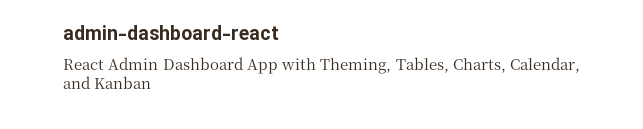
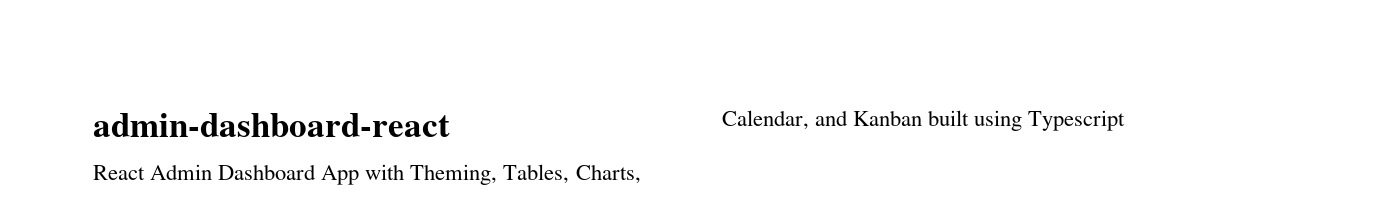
- React Admin Dashboard App with Theming, Tables, Charts, Calendar, and Kanban
+ React Admin Dashboard App with Theming, Tables, Charts, Calendar, and Kanban built using Typescript

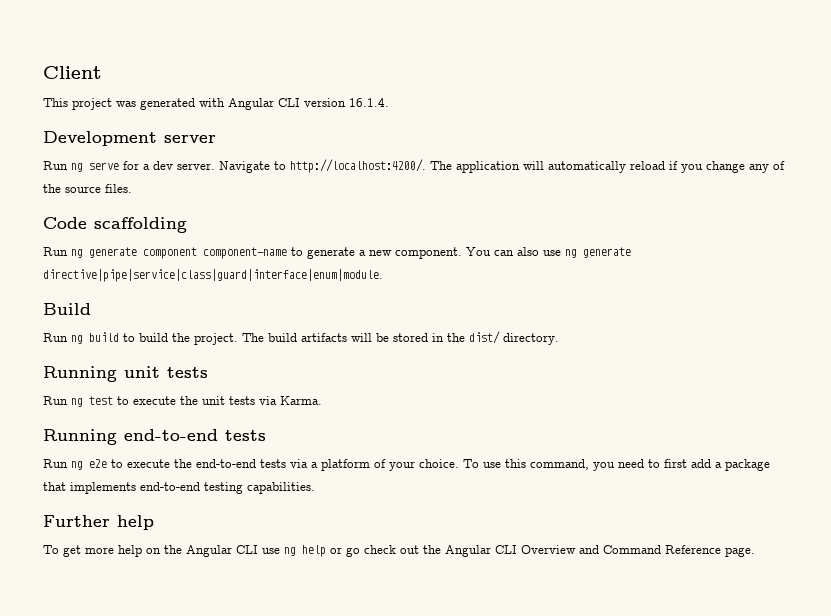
- admin-dashboard-react
- React Admin Dashboard App with Theming, Tables, Charts, Calendar, and Kanban built using Typescript
+ Client
+ This project was generated with Angular CLI version 16.1.4.
+ Development server
+ Run ng serve for a dev server. Navigate to http://localhost:4200/. The application will automatically reload if you change any of the source files.
+ Code scaffolding
+ Run ng generate component component-name to generate a new component. You can also use ng generate directive|pipe|service|class|guard|interface|enum|module.
+ Build
+ Run ng build to build the project. The build artifacts will be stored in the dist/ directory.
+ Running unit tests
+ Run ng test to execute the unit tests via Karma.
+ Running end-to-end tests
+ Run ng e2e to execute the end-to-end tests via a platform of your choice. To use this command, you need to first add a package that implements end-to-end testing capabilities.
+ Further help
+ To get more help on the Angular CLI use ng help or go check out the Angular CLI Overview and Command Reference page.

